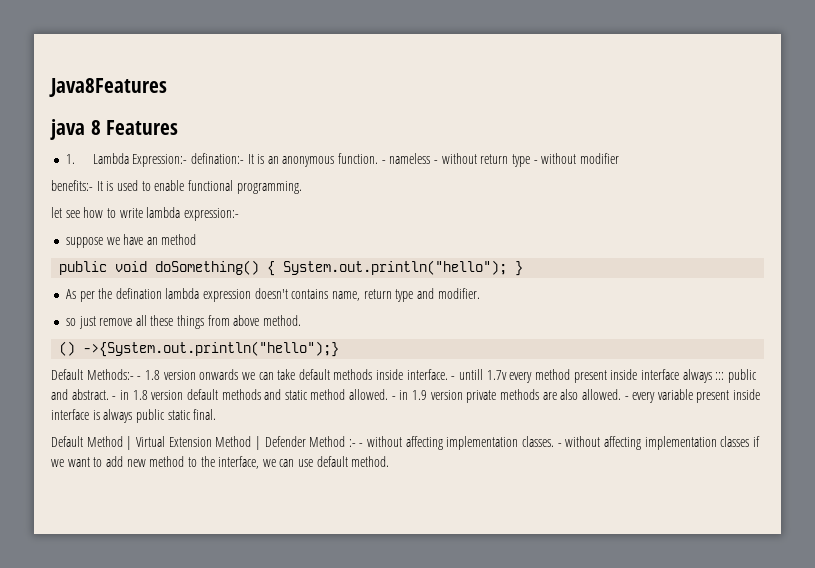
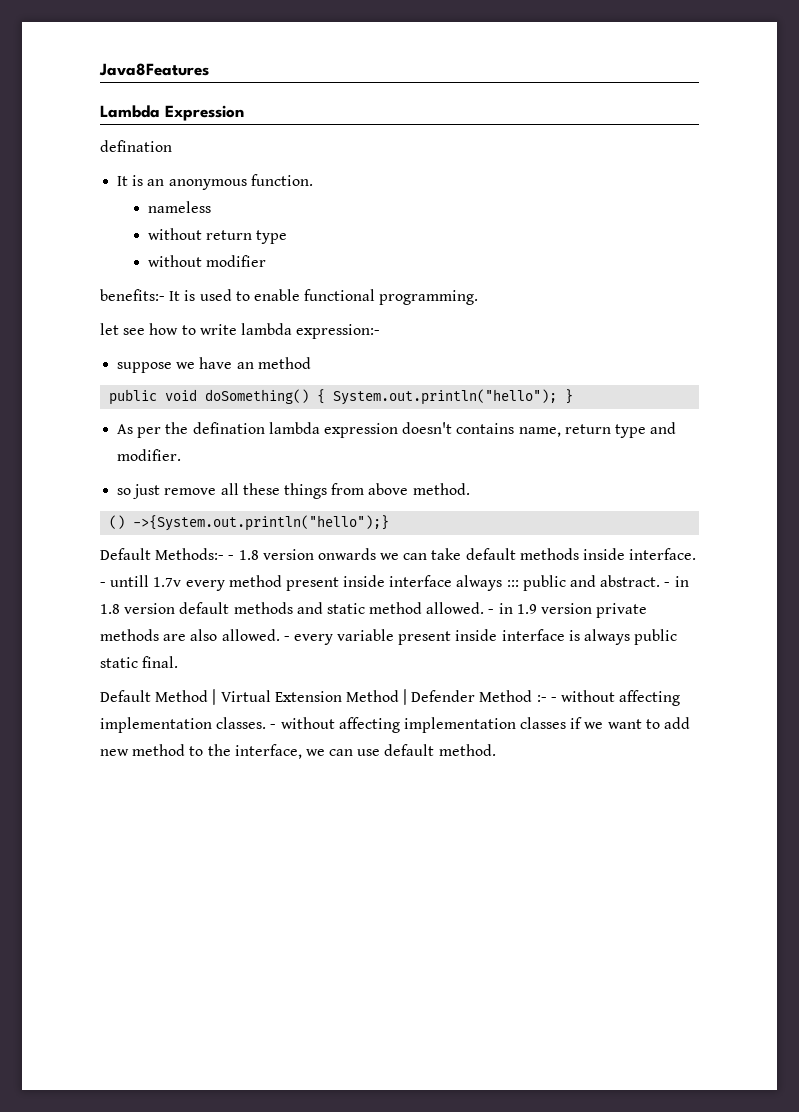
- java 8 Features
- 1. Lambda Expression:- defination:- It is an anonymous function. - nameless - without return type - without modifier
+ Lambda Expression
+ defination
+ It is an anonymous function.
+ nameless
+ without return type
+ without modifier

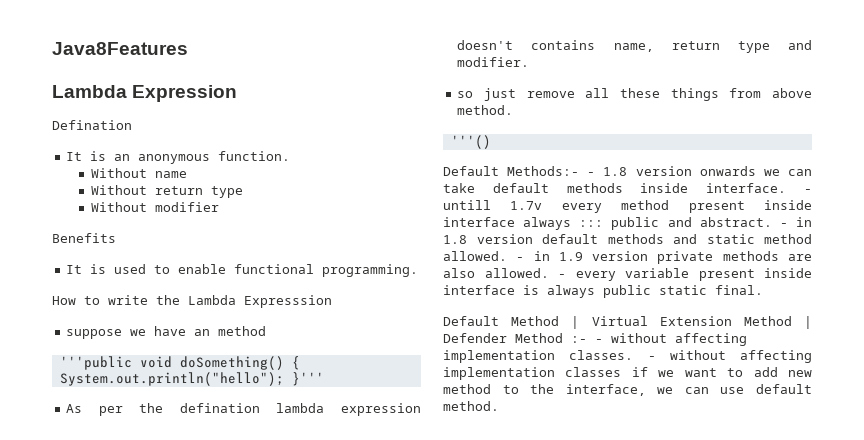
  Lambda Expression
- defination
+ Defination
- nameless
- without return type
+ Without name
+ Without return type
- without modifier
+ Without modifier
- benefits:- It is used to enable functional programming.
+ Benefits
+ It is used to enable functional programming.
- let see how to write lambda expression:-
+ How to write the Lambda Expresssion
- public void doSomething() { System.out.println("hello"); }
+ '''public void doSomething() { System.out.println("hello"); }'''
- () ->{System.out.println("hello");}
+ '''()

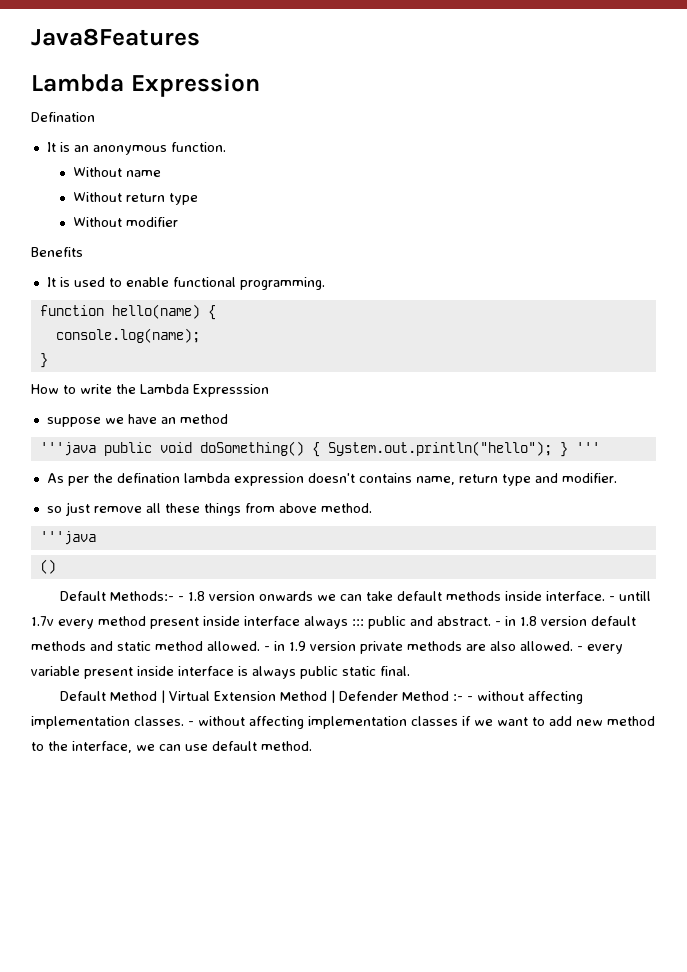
+ function hello(name) {
+ console.log(name);
+ }
- '''public void doSomething() { System.out.println("hello"); }'''
+ '''java public void doSomething() { System.out.println("hello"); } '''
  so just remove all these things from above method.
- '''()
+ '''java
+ ()

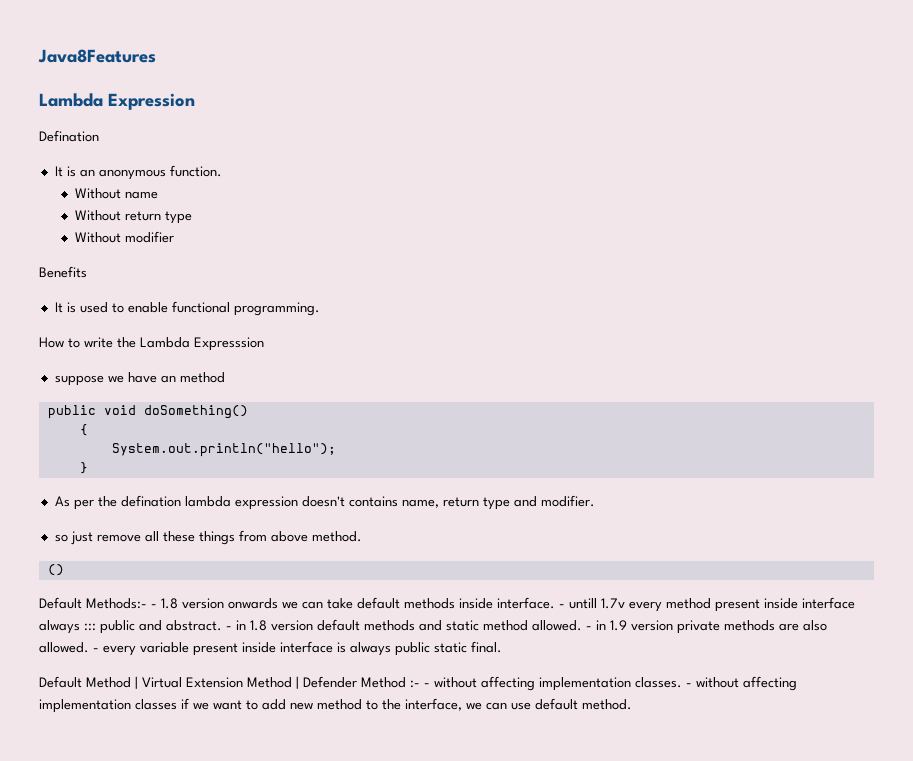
- function hello(name) {
- console.log(name);
- }
- '''java public void doSomething() { System.out.println("hello"); } '''
+ public void doSomething()
+ {
+ System.out.println("hello");
+ }
  so just remove all these things from above method.
- '''java

